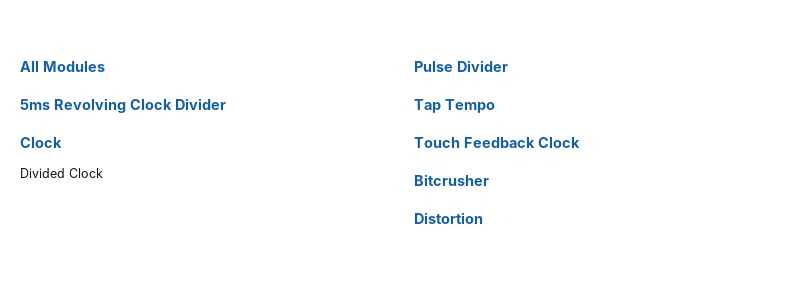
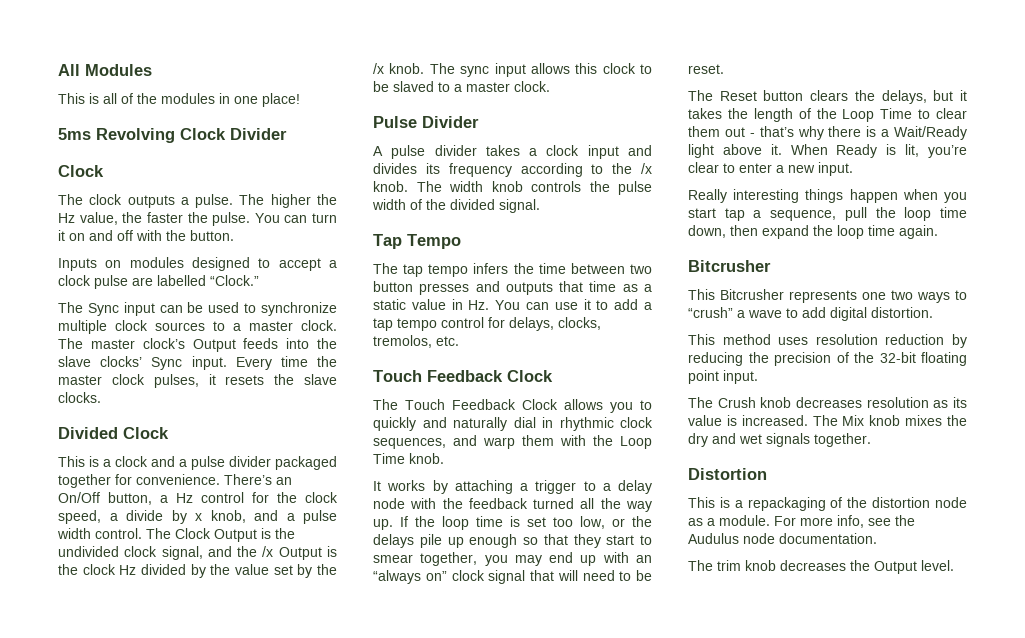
+ This is all of the modules in one place!
+ The clock outputs a pulse. The higher the Hz value, the faster the pulse. You can turn it on and off with the button.
+ Inputs on modules designed to accept a clock pulse are labelled “Clock.”
+ The Sync input can be used to synchronize multiple clock sources to a master clock. The master clock’s Output feeds into the slave clocks’ Sync input. Every time the master clock pulses, it resets the slave clocks.
  Divided Clock
+ This is a clock and a pulse divider packaged together for convenience. There’s an On/Off button, a Hz control for the clock speed, a divide by x knob, and a pulse width control. The Clock Output is the undivided clock signal, and the /x Output is the clock Hz divided by the value set by the /x knob. The sync input allows this clock to be slaved to a master clock.
  Pulse Divider
+ A pulse divider takes a clock input and divides its frequency according to the /x knob. The width knob controls the pulse width of the divided signal.
  Tap Tempo
+ The tap tempo infers the time between two button presses and outputs that time as a static value in Hz. You can use it to add a tap tempo control for delays, clocks, tremolos, etc.
  Touch Feedback Clock
+ The Touch Feedback Clock allows you to quickly and naturally dial in rhythmic clock sequences, and warp them with the Loop Time knob.
+ It works by attaching a trigger to a delay node with the feedback turned all the way up. If the loop time is set too low, or the delays pile up enough so that they start to smear together, you may end up with an “always on” clock signal that will need to be reset.
+ The Reset button clears the delays, but it takes the length of the Loop Time to clear them out - that’s why there is a Wait/Ready light above it. When Ready is lit, you’re clear to enter a new input.
+ Really interesting things happen when you start tap a sequence, pull the loop time down, then expand the loop time again.
  Bitcrusher
+ This Bitcrusher represents one two ways to “crush” a wave to add digital distortion.
+ This method uses resolution reduction by reducing the precision of the 32-bit floating point input.
+ The Crush knob decreases resolution as its value is increased. The Mix knob mixes the dry and wet signals together.
  Distortion
+ This is a repackaging of the distortion node as a module. For more info, see the Audulus node documentation.
+ The trim knob decreases the Output level.

